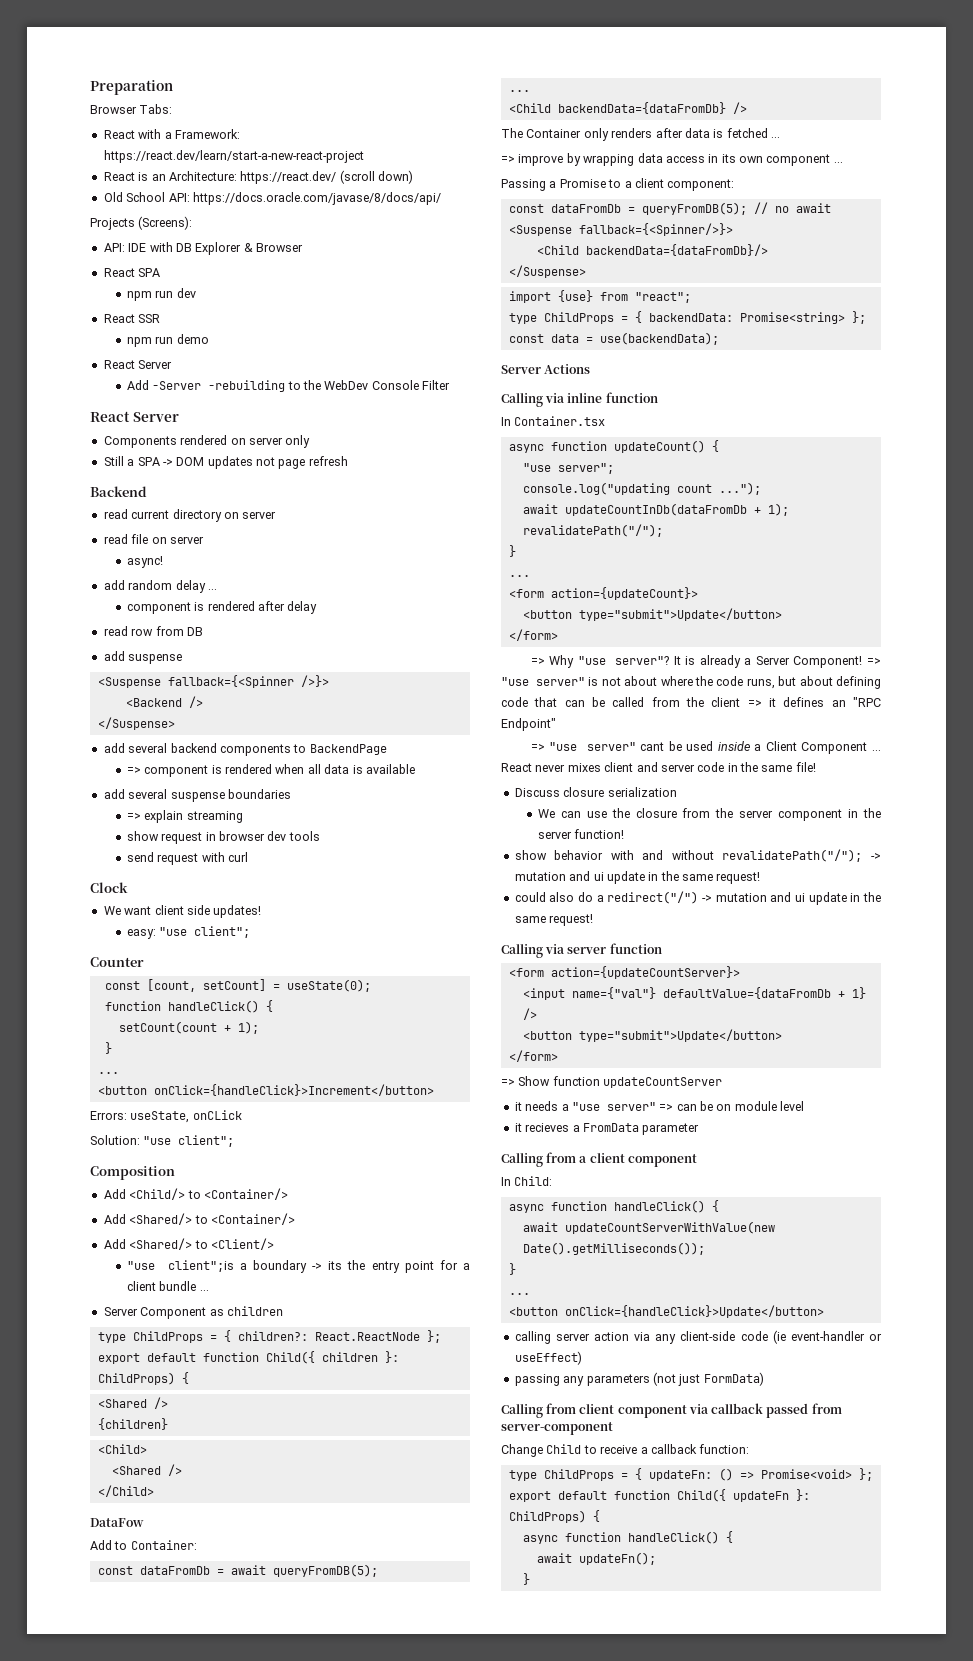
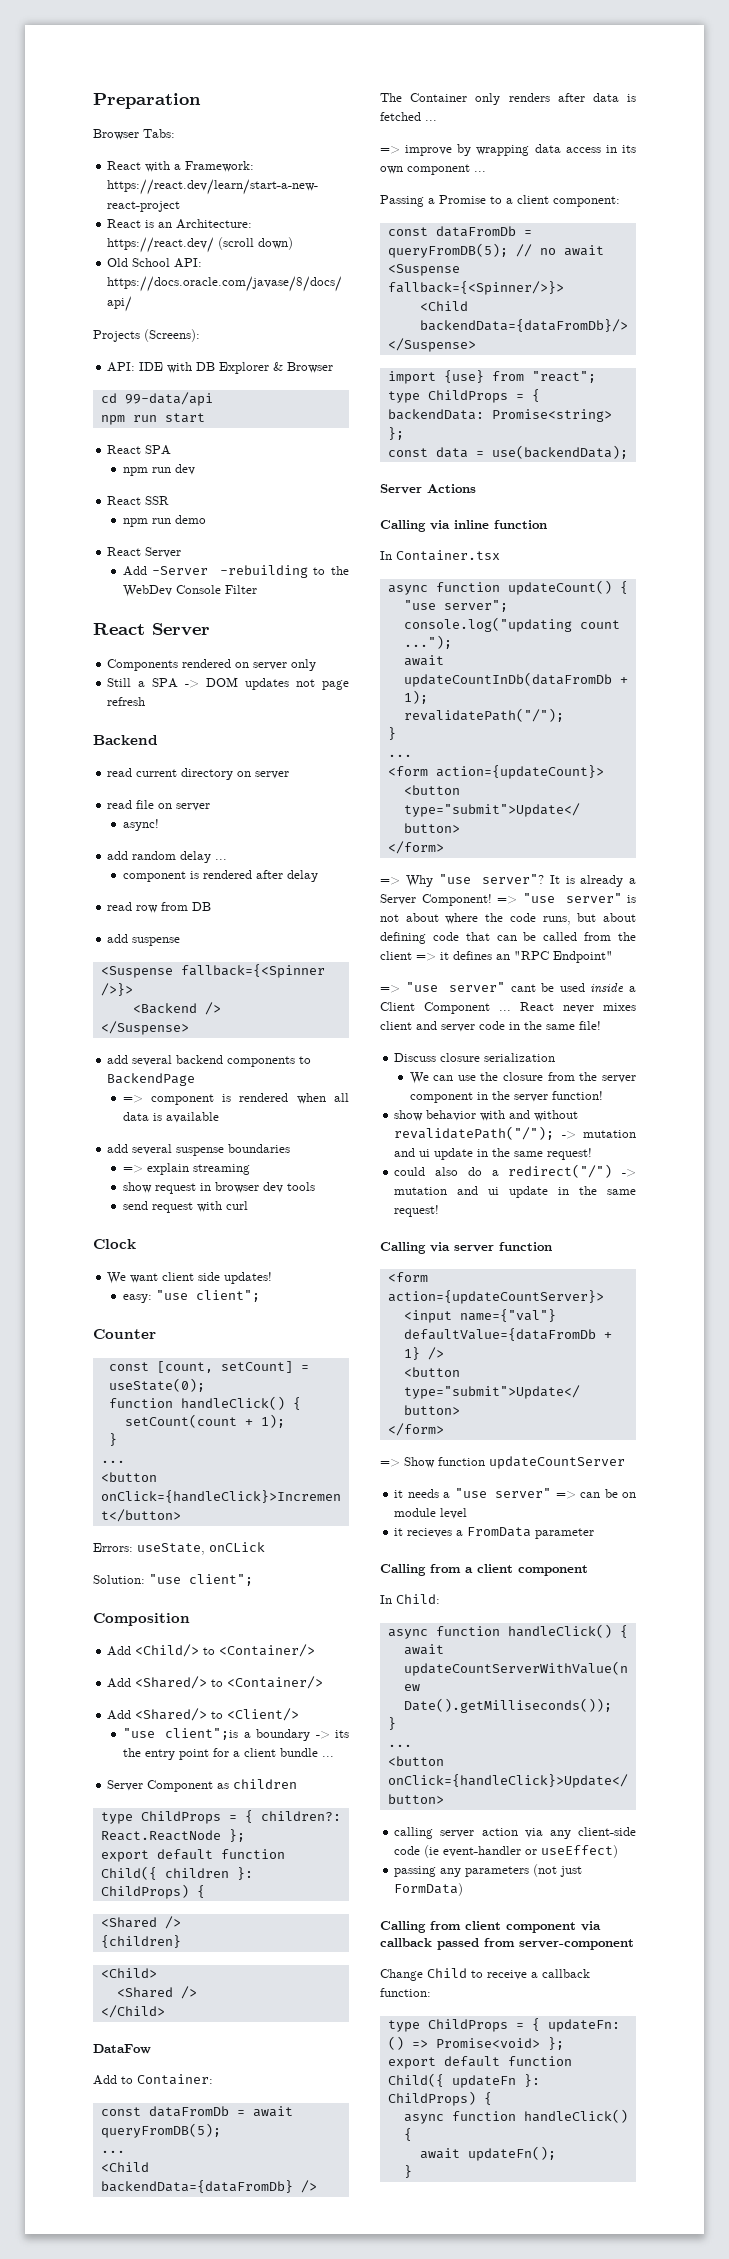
+ cd 99-data/api
+ npm run start

